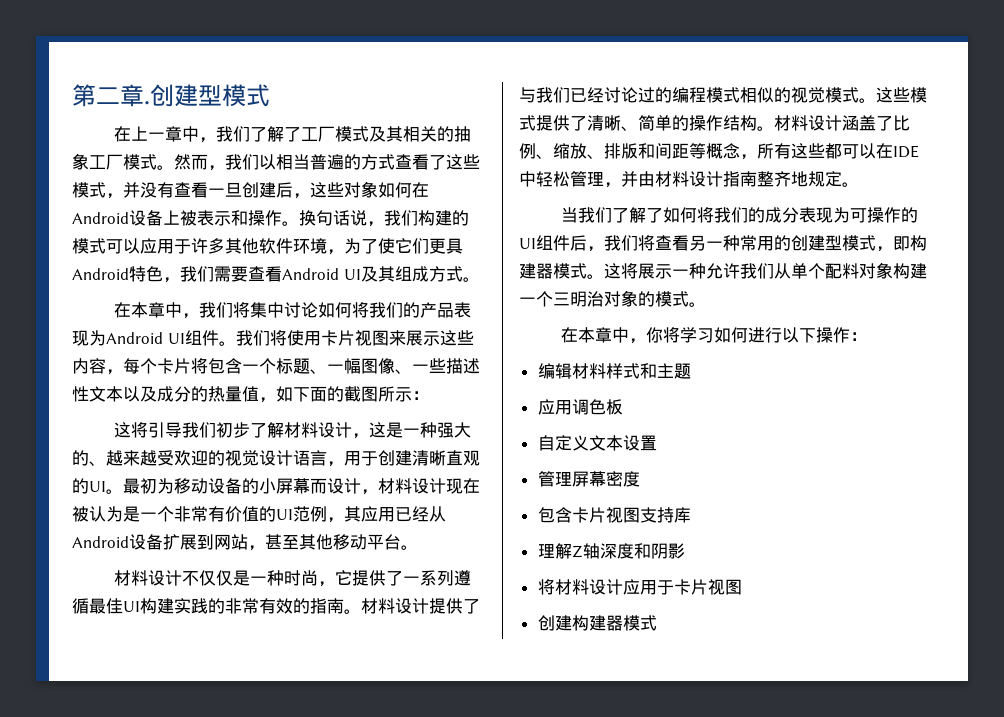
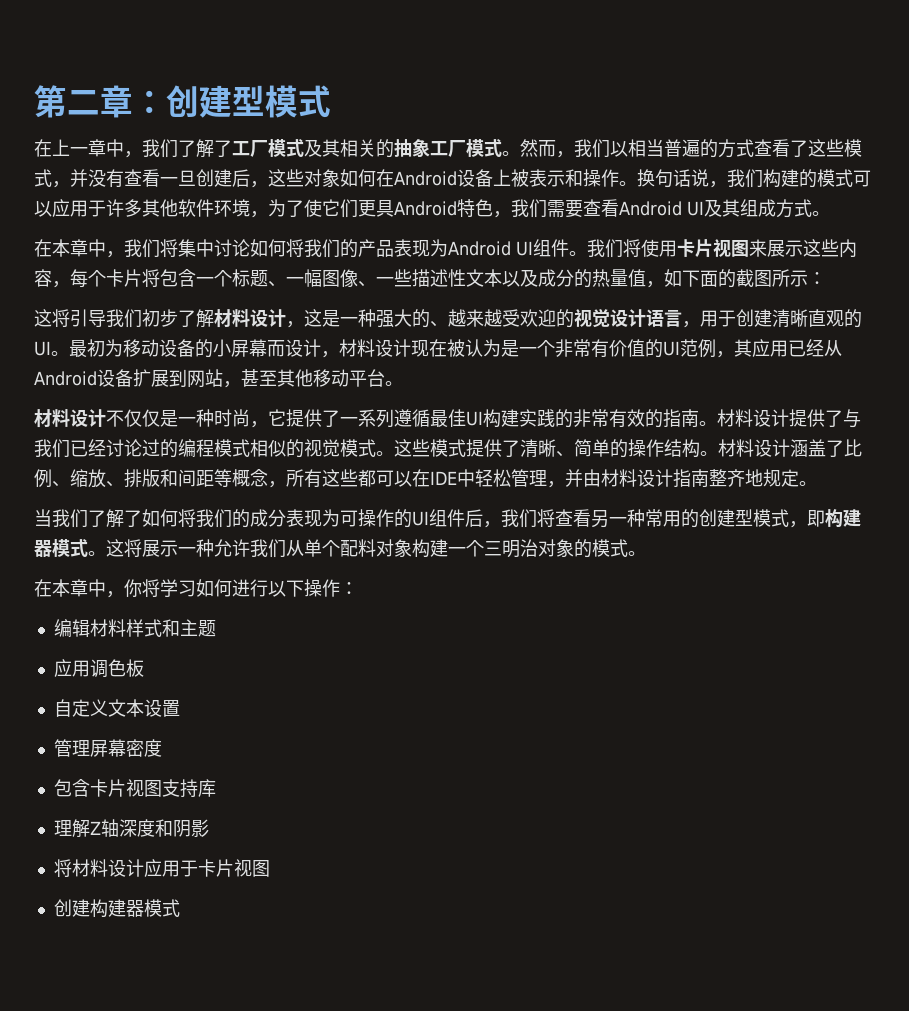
- 第二章.创建型模式
+ 第二章：创建型模式

